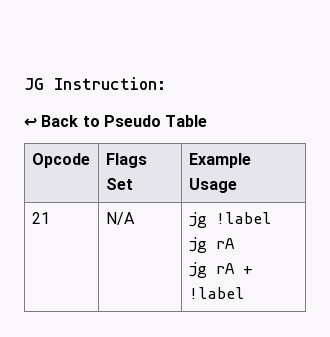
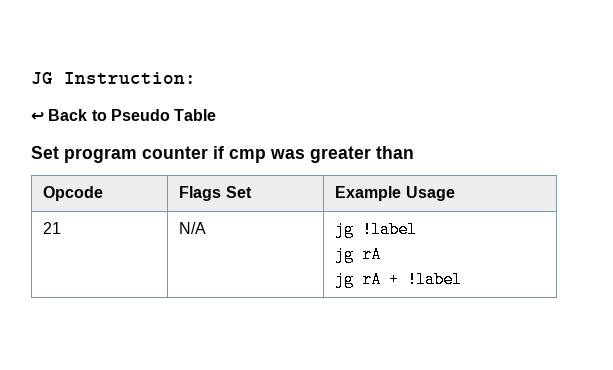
+ Set program counter if cmp was greater than

